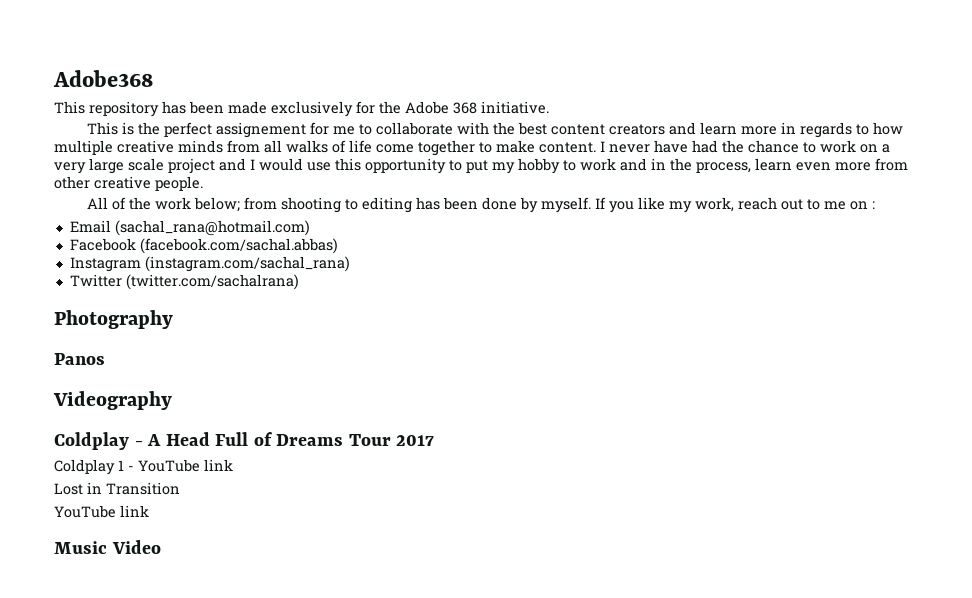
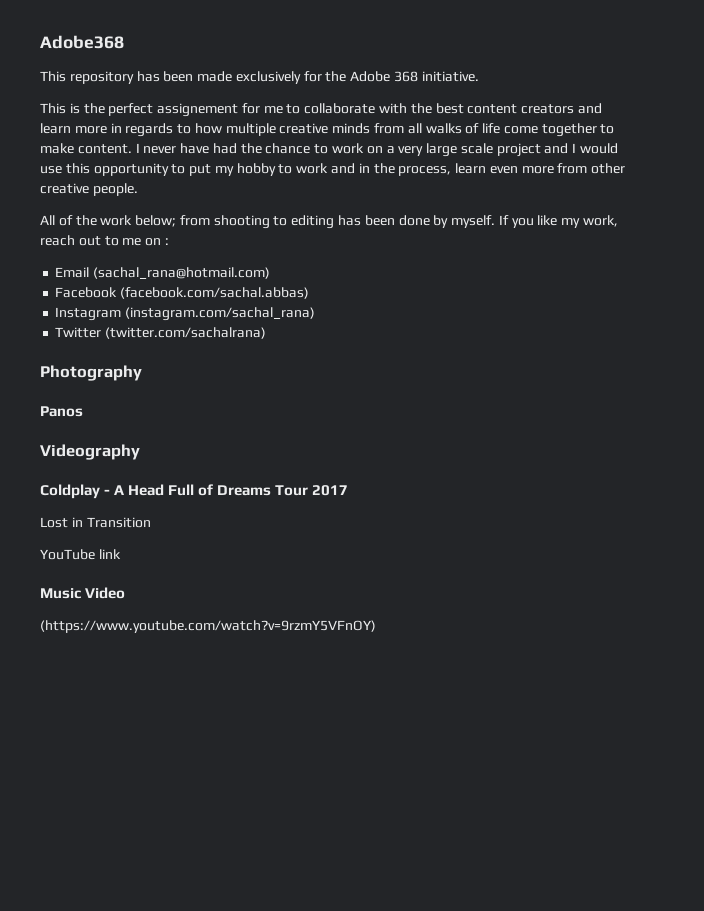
- Coldplay 1 - YouTube link
+ (https://www.youtube.com/watch?v=9rzmY5VFnOY)

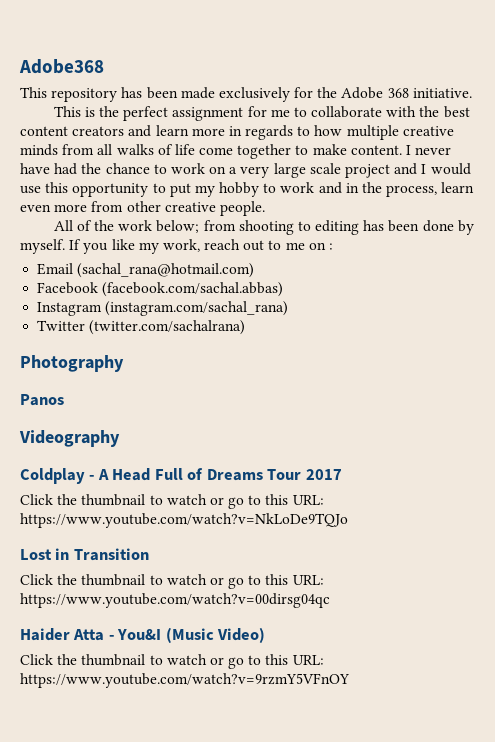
- This is the perfect assignement for me to collaborate with the best content creators and learn more in regards to how multiple creative minds from all walks of life come together to make content.
+ This is the perfect assignment for me to collaborate with the best content creators and learn more in regards to how multiple creative minds from all walks of life come together to make content.
+ Click the thumbnail to watch or go to this URL: https://www.youtube.com/watch?v=NkLoDe9TQJo
  Lost in Transition
- YouTube link
- Music Video
- (https://www.youtube.com/watch?v=9rzmY5VFnOY)
+ Click the thumbnail to watch or go to this URL: https://www.youtube.com/watch?v=00dirsg04qc
+ Haider Atta - You&I (Music Video)
+ Click the thumbnail to watch or go to this URL: https://www.youtube.com/watch?v=9rzmY5VFnOY

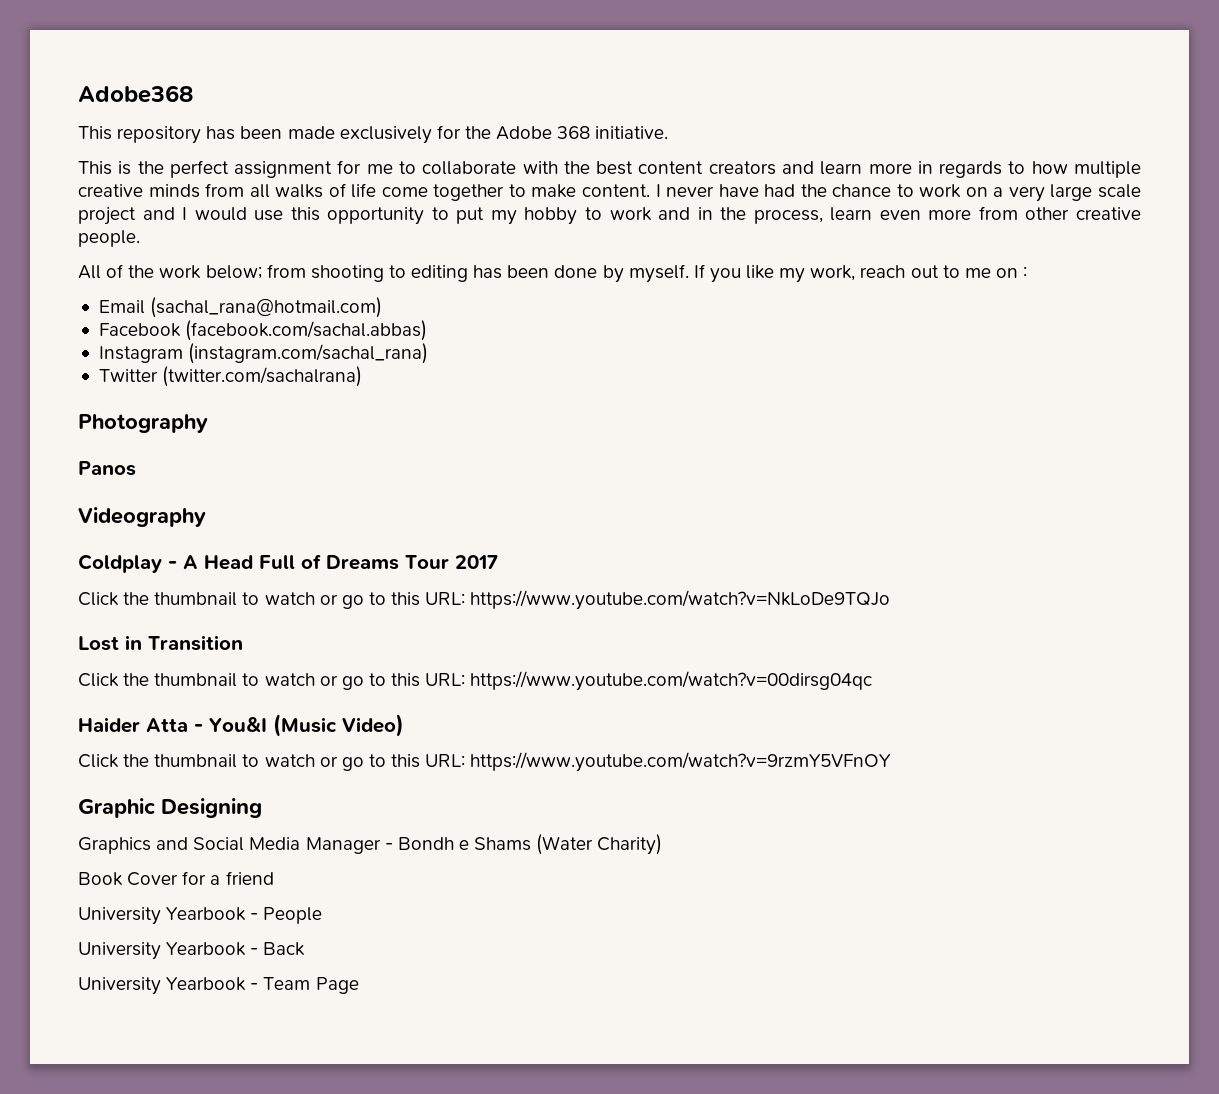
+ Graphic Designing
+ Graphics and Social Media Manager - Bondh e Shams (Water Charity)
+ Book Cover for a friend
+ University Yearbook - People
+ University Yearbook - Back
+ University Yearbook - Team Page

